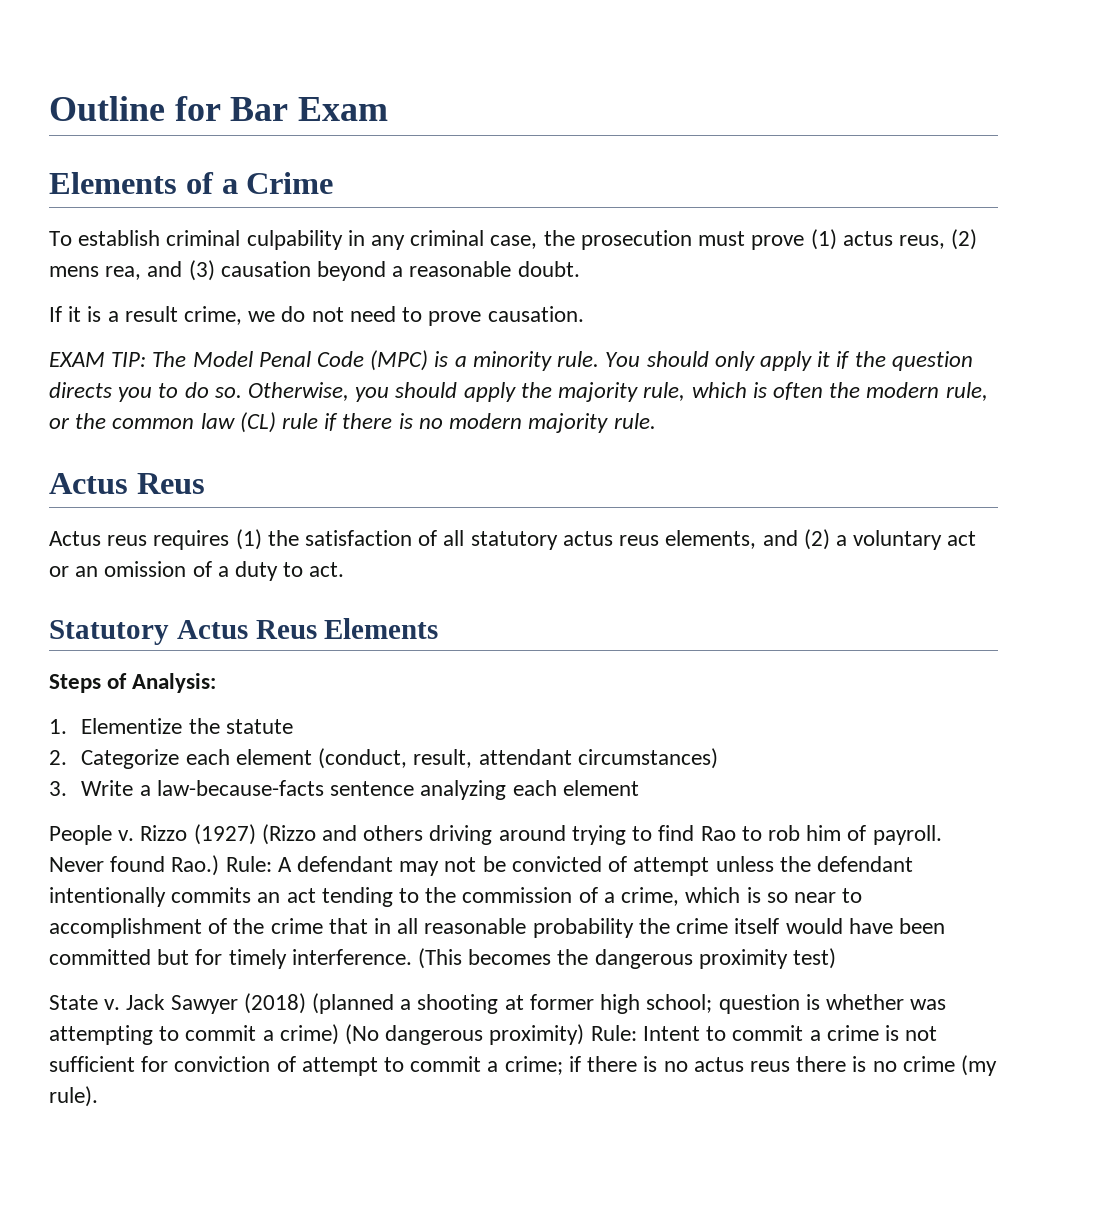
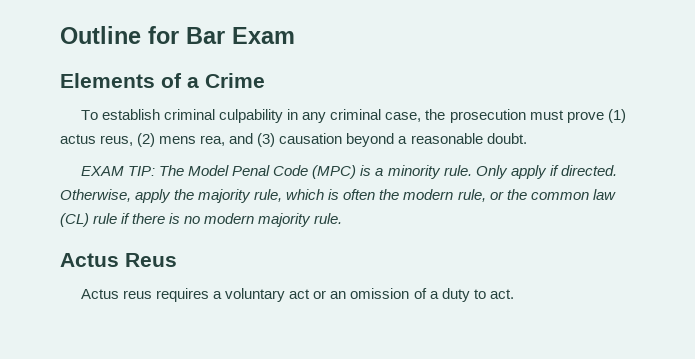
- If it is a result crime, we do not need to prove causation.
- You should only apply it if the question directs you to do so. Otherwise, you should apply the majority rule, which is often the modern rule, or the common law (CL) rule if there is no modern majority rule.
+ Only apply if directed. Otherwise, apply the majority rule, which is often the modern rule, or the common law (CL) rule if there is no modern majority rule.
- Actus reus requires (1) the satisfaction of all statutory actus reus elements, and (2) a voluntary act or an omission of a duty to act.
+ Actus reus requires a voluntary act or an omission of a duty to act.
- Statutory Actus Reus Elements
- Steps of Analysis:
- 1. Elementize the statute
- 2. Categorize each element (conduct, result, attendant circumstances)
- 3. Write a law-because-facts sentence analyzing each element
- People v. Rizzo (1927) (Rizzo and others driving around trying to find Rao to rob him of payroll. Never found Rao.) Rule: A defendant may not be convicted of attempt unless the defendant intentionally commits an act tending to the commission of a crime, which is so near to accomplishment of the crime that in all reasonable probability the crime itself would have been committed but for timely interference. (This becomes the dangerous proximity test)
- State v. Jack Sawyer (2018) (planned a shooting at former high school; question is whether was attempting to commit a crime) (No dangerous proximity) Rule: Intent to commit a crime is not sufficient for conviction of attempt to commit a crime; if there is no actus reus there is no crime (my rule).

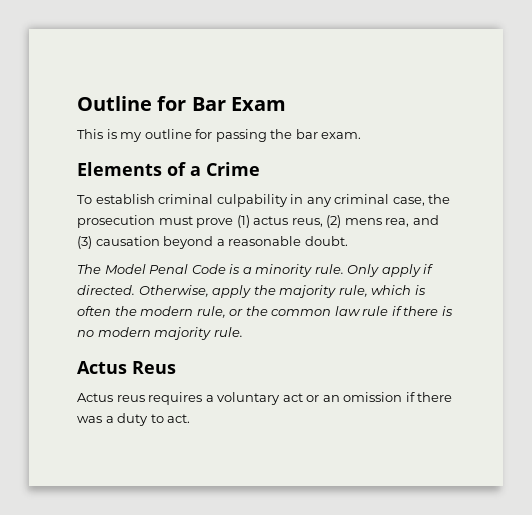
+ This is my outline for passing the bar exam.
- EXAM TIP: The Model Penal Code (MPC) is a minority rule.
+ The Model Penal Code is a minority rule.
- Otherwise, apply the majority rule, which is often the modern rule, or the common law (CL) rule if there is no modern majority rule.
+ Otherwise, apply the majority rule, which is often the modern rule, or the common law rule if there is no modern majority rule.
- Actus reus requires a voluntary act or an omission of a duty to act.
+ Actus reus requires a voluntary act or an omission if there was a duty to act.

